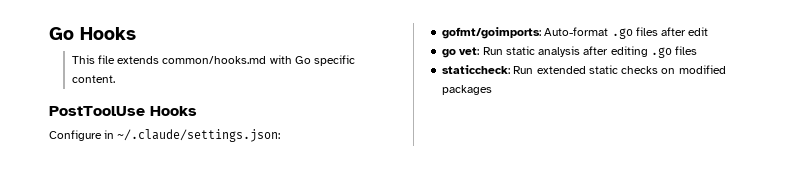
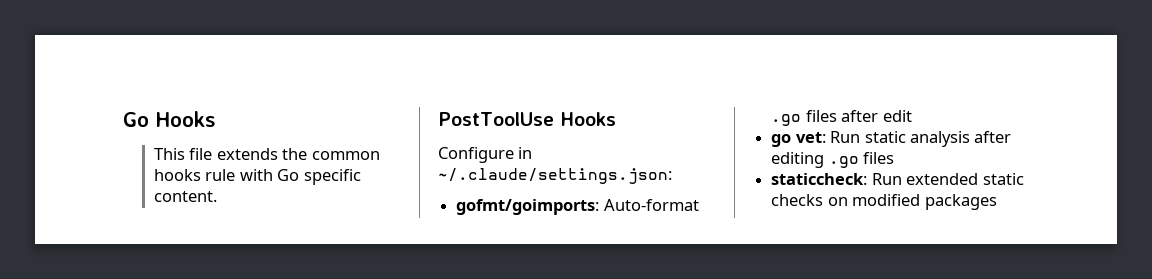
- This file extends common/hooks.md with Go specific content.
+ This file extends the common hooks rule with Go specific content.

